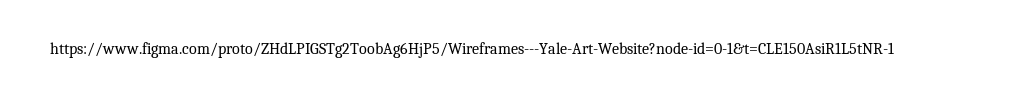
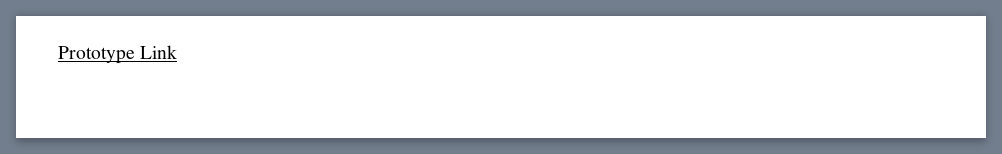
- https://www.figma.com/proto/ZHdLPIGSTg2ToobAg6HjP5/Wireframes---Yale-Art-Website?node-id=0-1&t=CLE150AsiR1L5tNR-1
+ Prototype Link

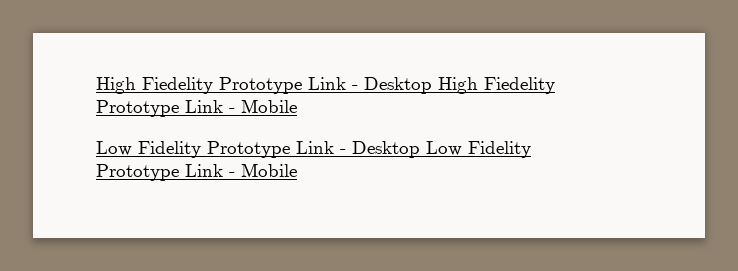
- Prototype Link
+ High Fiedelity Prototype Link - Desktop High Fiedelity Prototype Link - Mobile
+ Low Fidelity Prototype Link - Desktop Low Fidelity Prototype Link - Mobile

